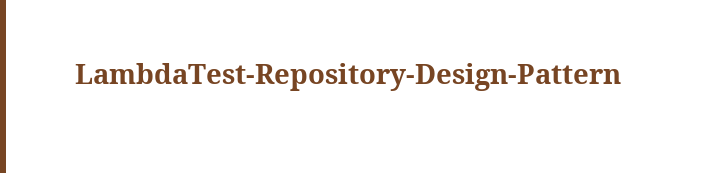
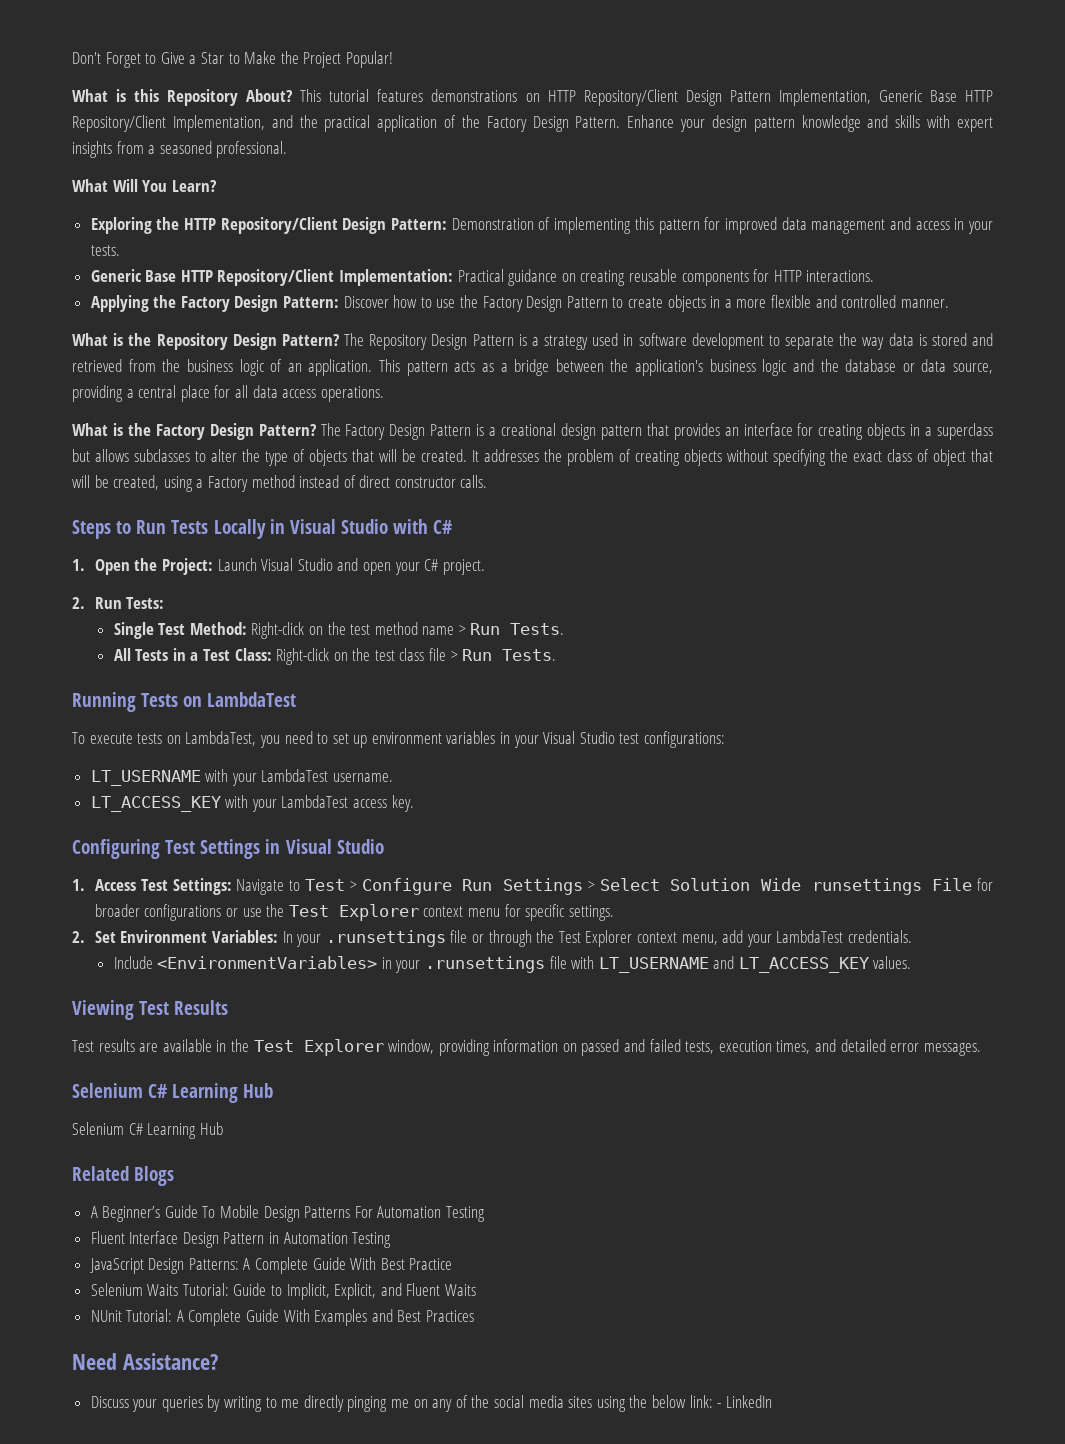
- LambdaTest-Repository-Design-Pattern
+ Don't Forget to Give a Star to Make the Project Popular!
+ What is this Repository About? This tutorial features demonstrations on HTTP Repository/Client Design Pattern Implementation, Generic Base HTTP Repository/Client Implementation, and the practical application of the Factory Design Pattern. Enhance your design pattern knowledge and skills with expert insights from a seasoned professional.
+ What Will You Learn?
+ Exploring the HTTP Repository/Client Design Pattern: Demonstration of implementing this pattern for improved data management and access in your tests.
+ Generic Base HTTP Repository/Client Implementation: Practical guidance on creating reusable components for HTTP interactions.
+ Applying the Factory Design Pattern: Discover how to use the Factory Design Pattern to create objects in a more flexible and controlled manner.
+ What is the Repository Design Pattern? The Repository Design Pattern is a strategy used in software development to separate the way data is stored and retrieved from the business logic of an application. This pattern acts as a bridge between the application's business logic and the database or data source, providing a central place for all data access operations.
+ What is the Factory Design Pattern? The Factory Design Pattern is a creational design pattern that provides an interface for creating objects in a superclass but allows subclasses to alter the type of objects that will be created. It addresses the problem of creating objects without specifying the exact class of object that will be created, using a Factory method instead of direct constructor calls.
+ Steps to Run Tests Locally in Visual Studio with C#
+ 1. Open the Project: Launch Visual Studio and open your C# project.
+ 2. Run Tests:
+ Single Test Method: Right-click on the test method name > Run Tests.
+ All Tests in a Test Class: Right-click on the test class file > Run Tests.
+ Running Tests on LambdaTest
+ To execute tests on LambdaTest, you need to set up environment variables in your Visual Studio test configurations:
+ LT_USERNAME with your LambdaTest username.
+ LT_ACCESS_KEY with your LambdaTest access key.
+ Configuring Test Settings in Visual Studio
+ 1. Access Test Settings: Navigate to Test > Configure Run Settings > Select Solution Wide runsettings File for broader configurations or use the Test Explorer context menu for specific settings.
+ 2. Set Environment Variables: In your .runsettings file or through the Test Explorer context menu, add your LambdaTest credentials.
+ Include <EnvironmentVariables> in your .runsettings file with LT_USERNAME and LT_ACCESS_KEY values.
+ Viewing Test Results
+ Test results are available in the Test Explorer window, providing information on passed and failed tests, execution times, and detailed error messages.
+ Selenium C# Learning Hub
+ Selenium C# Learning Hub
+ Related Blogs
+ A Beginner’s Guide To Mobile Design Patterns For Automation Testing
+ Fluent Interface Design Pattern in Automation Testing
+ JavaScript Design Patterns: A Complete Guide With Best Practice
+ Selenium Waits Tutorial: Guide to Implicit, Explicit, and Fluent Waits
+ NUnit Tutorial: A Complete Guide With Examples and Best Practices
+ Need Assistance?
+ Discuss your queries by writing to me directly pinging me on any of the social media sites using the below link: - LinkedIn

